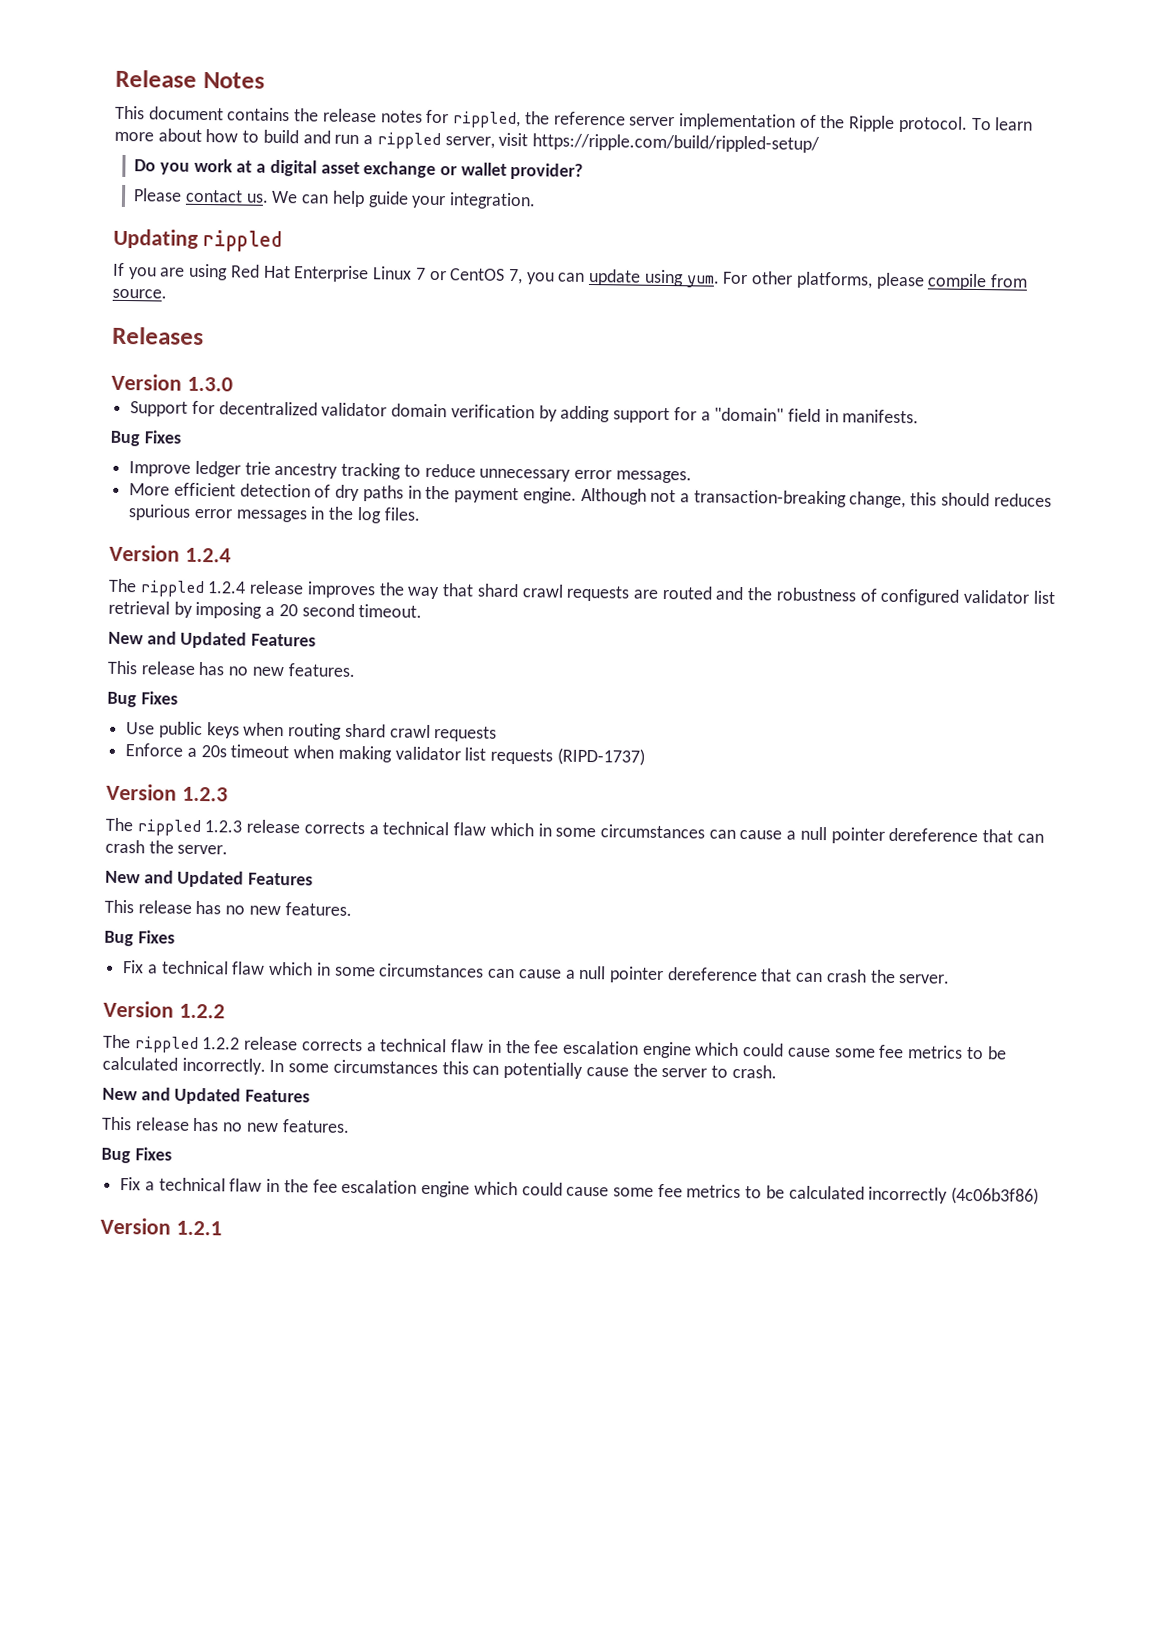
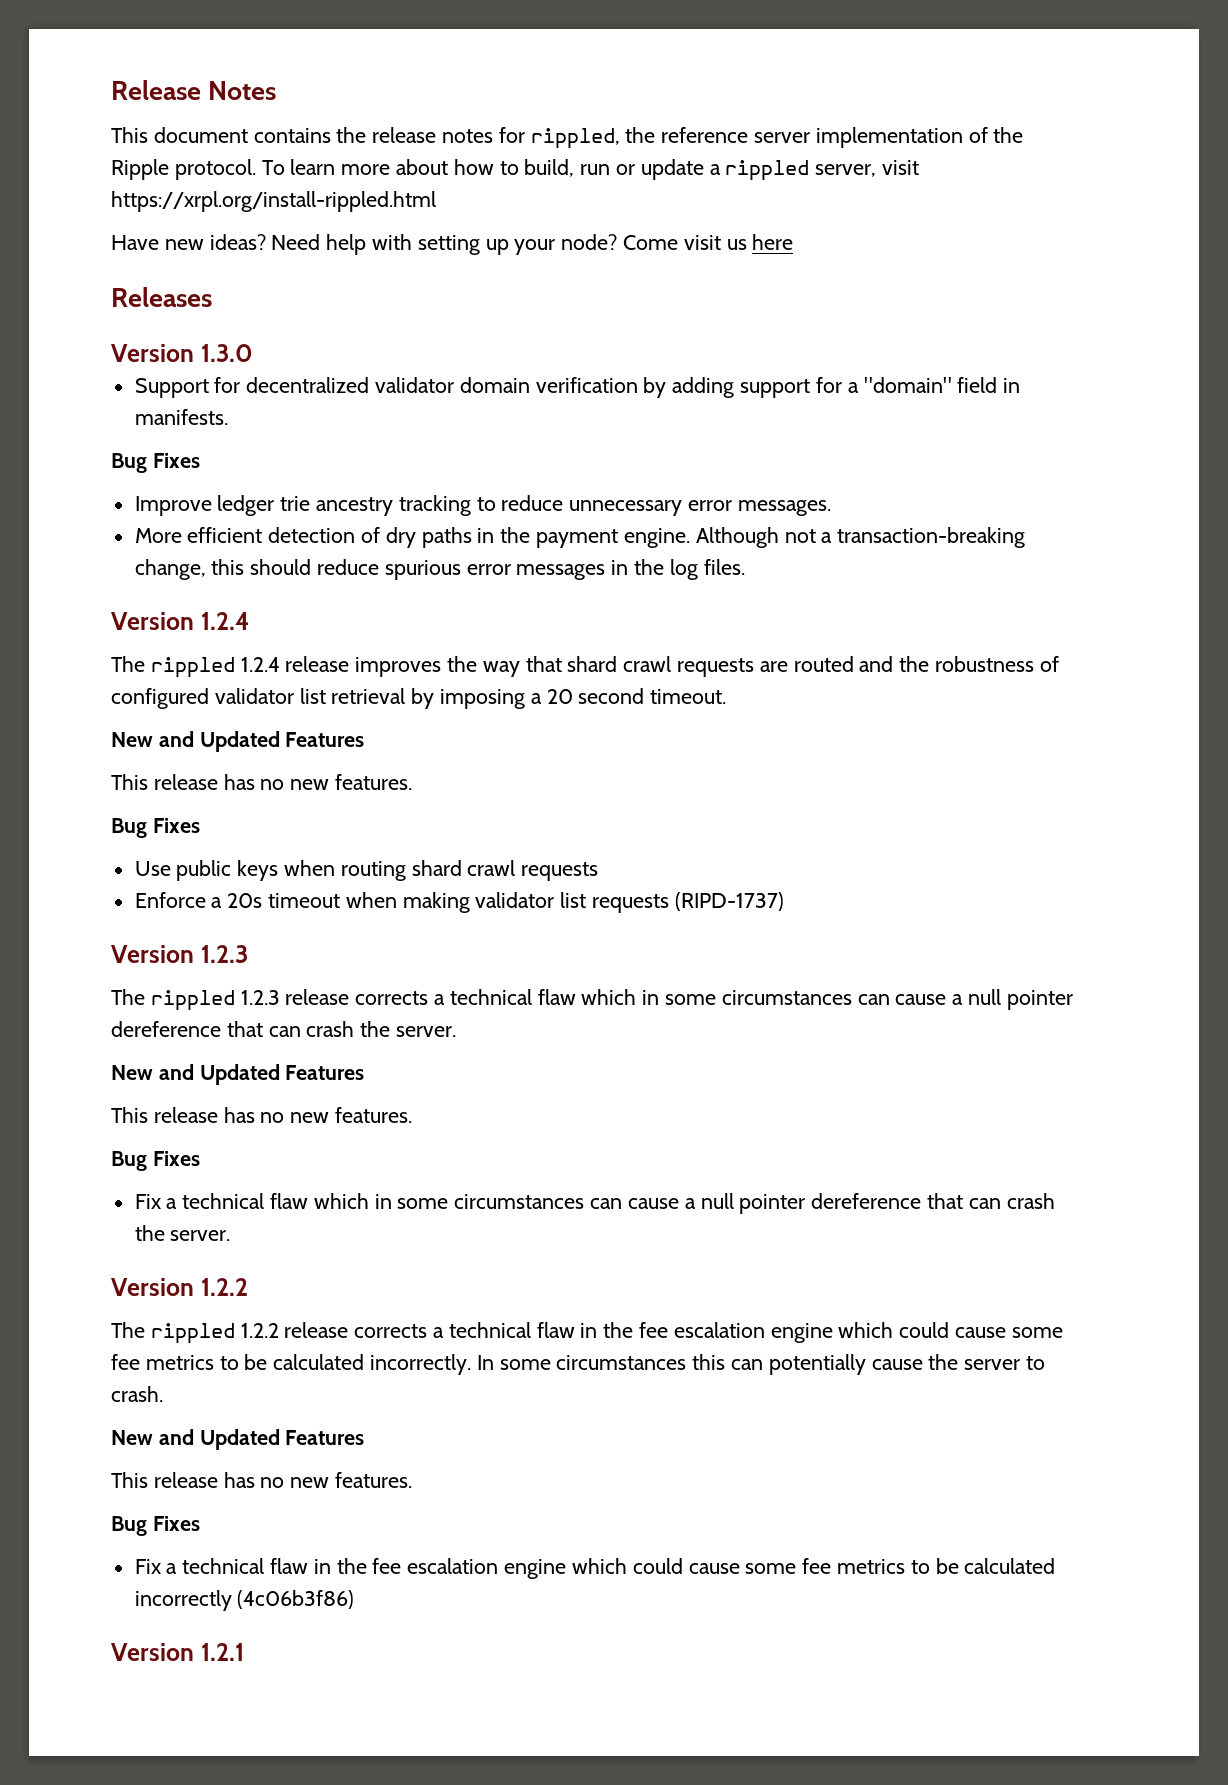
- To learn more about how to build and run a rippled server, visit https://ripple.com/build/rippled-setup/
- Do you work at a digital asset exchange or wallet provider?
- Please contact us. We can help guide your integration.
- Updating rippled
- If you are using Red Hat Enterprise Linux 7 or CentOS 7, you can update using yum. For other platforms, please compile from source.
+ To learn more about how to build, run or update a rippled server, visit https://xrpl.org/install-rippled.html
+ Have new ideas? Need help with setting up your node? Come visit us here
- Although not a transaction-breaking change, this should reduces spurious error messages in the log files.
+ Although not a transaction-breaking change, this should reduce spurious error messages in the log files.

